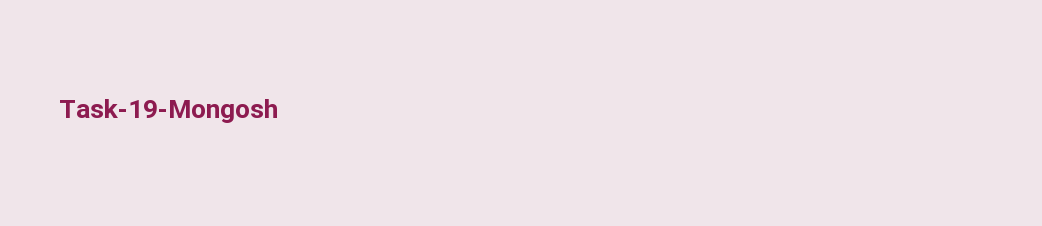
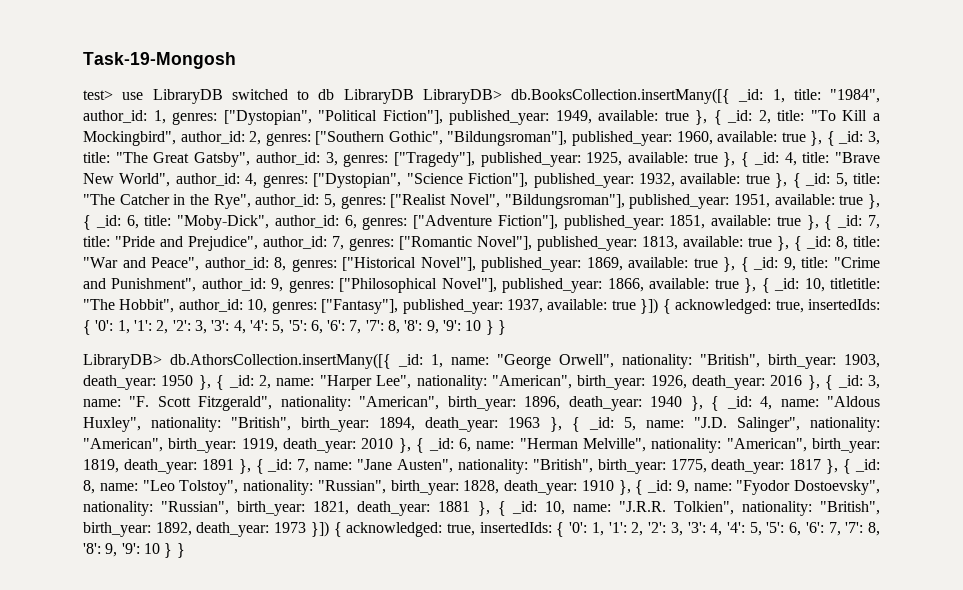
+ test> use LibraryDB switched to db LibraryDB LibraryDB> db.BooksCollection.insertMany([{ _id: 1, title: "1984", author_id: 1, genres: ["Dystopian", "Political Fiction"], published_year: 1949, available: true }, { _id: 2, title: "To Kill a Mockingbird", author_id: 2, genres: ["Southern Gothic", "Bildungsroman"], published_year: 1960, available: true }, { _id: 3, title: "The Great Gatsby", author_id: 3, genres: ["Tragedy"], published_year: 1925, available: true }, { _id: 4, title: "Brave New World", author_id: 4, genres: ["Dystopian", "Science Fiction"], published_year: 1932, available: true }, { _id: 5, title: "The Catcher in the Rye", author_id: 5, genres: ["Realist Novel", "Bildungsroman"], published_year: 1951, available: true }, { _id: 6, title: "Moby-Dick", author_id: 6, genres: ["Adventure Fiction"], published_year: 1851, available: true }, { _id: 7, title: "Pride and Prejudice", author_id: 7, genres: ["Romantic Novel"], published_year: 1813, available: true }, { _id: 8, title: "War and Peace", author_id: 8, genres: ["Historical Novel"], published_year: 1869, available: true }, { _id: 9, title: "Crime and Punishment", author_id: 9, genres: ["Philosophical Novel"], published_year: 1866, available: true }, { _id: 10, titletitle: "The Hobbit", author_id: 10, genres: ["Fantasy"], published_year: 1937, available: true }]) { acknowledged: true, insertedIds: { '0': 1, '1': 2, '2': 3, '3': 4, '4': 5, '5': 6, '6': 7, '7': 8, '8': 9, '9': 10 } }
+ LibraryDB> db.AthorsCollection.insertMany([{ _id: 1, name: "George Orwell", nationality: "British", birth_year: 1903, death_year: 1950 }, { _id: 2, name: "Harper Lee", nationality: "American", birth_year: 1926, death_year: 2016 }, { _id: 3, name: "F. Scott Fitzgerald", nationality: "American", birth_year: 1896, death_year: 1940 }, { _id: 4, name: "Aldous Huxley", nationality: "British", birth_year: 1894, death_year: 1963 }, { _id: 5, name: "J.D. Salinger", nationality: "American", birth_year: 1919, death_year: 2010 }, { _id: 6, name: "Herman Melville", nationality: "American", birth_year: 1819, death_year: 1891 }, { _id: 7, name: "Jane Austen", nationality: "British", birth_year: 1775, death_year: 1817 }, { _id: 8, name: "Leo Tolstoy", nationality: "Russian", birth_year: 1828, death_year: 1910 }, { _id: 9, name: "Fyodor Dostoevsky", nationality: "Russian", birth_year: 1821, death_year: 1881 }, { _id: 10, name: "J.R.R. Tolkien", nationality: "British", birth_year: 1892, death_year: 1973 }]) { acknowledged: true, insertedIds: { '0': 1, '1': 2, '2': 3, '3': 4, '4': 5, '5': 6, '6': 7, '7': 8, '8': 9, '9': 10 } }

